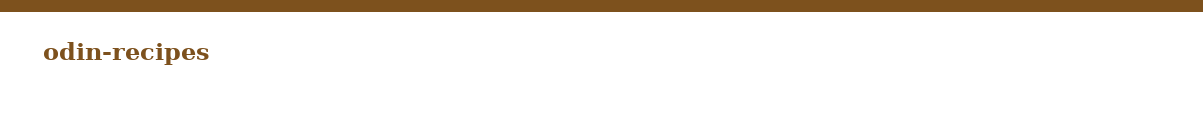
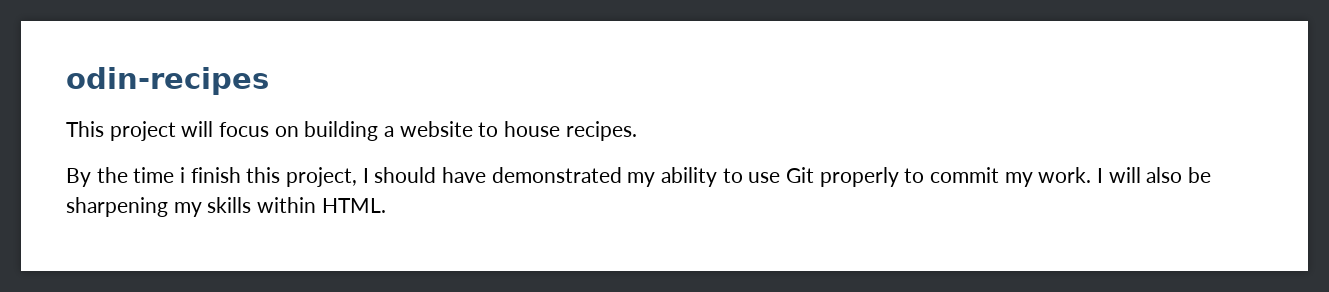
+ This project will focus on building a website to house recipes.
+ By the time i finish this project, I should have demonstrated my ability to use Git properly to commit my work. I will also be sharpening my skills within HTML.

